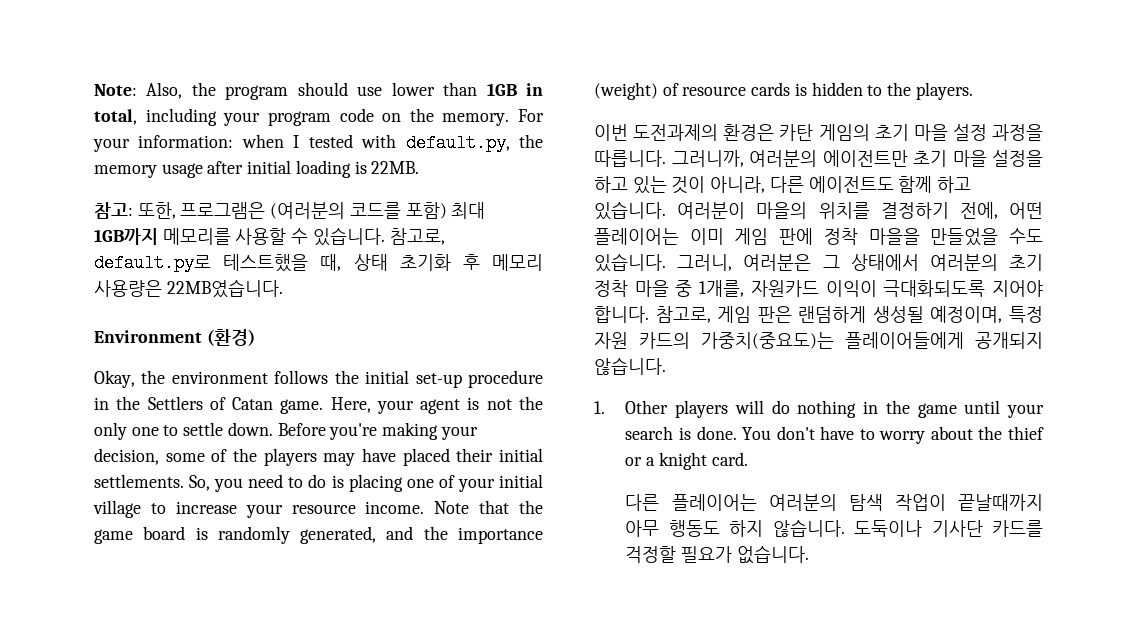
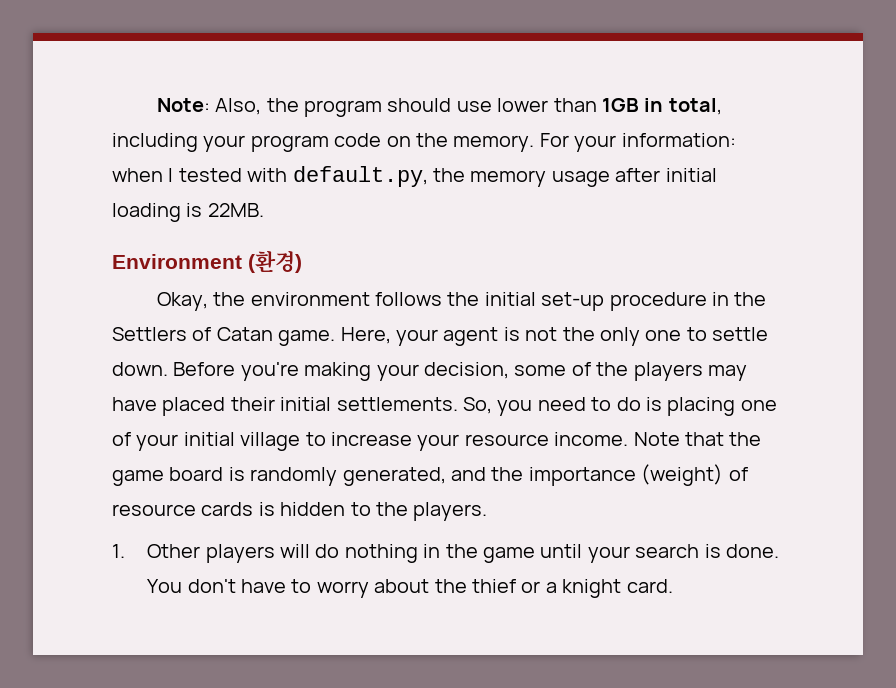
- 참고: 또한, 프로그램은 (여러분의 코드를 포함) 최대 1GB까지 메모리를 사용할 수 있습니다. 참고로, default.py로 테스트했을 때, 상태 초기화 후 메모리 사용량은 22MB였습니다.
- 이번 도전과제의 환경은 카탄 게임의 초기 마을 설정 과정을 따릅니다. 그러니까, 여러분의 에이전트만 초기 마을 설정을 하고 있는 것이 아니라, 다른 에이전트도 함께 하고 있습니다. 여러분이 마을의 위치를 결정하기 전에, 어떤 플레이어는 이미 게임 판에 정착 마을을 만들었을 수도 있습니다. 그러니, 여러분은 그 상태에서 여러분의 초기 정착 마을 중 1개를, 자원카드 이익이 극대화되도록 지어야 합니다. 참고로, 게임 판은 랜덤하게 생성될 예정이며, 특정 자원 카드의 가중치(중요도)는 플레이어들에게 공개되지 않습니다.
- 다른 플레이어는 여러분의 탐색 작업이 끝날때까지 아무 행동도 하지 않습니다. 도둑이나 기사단 카드를 걱정할 필요가 없습니다.

